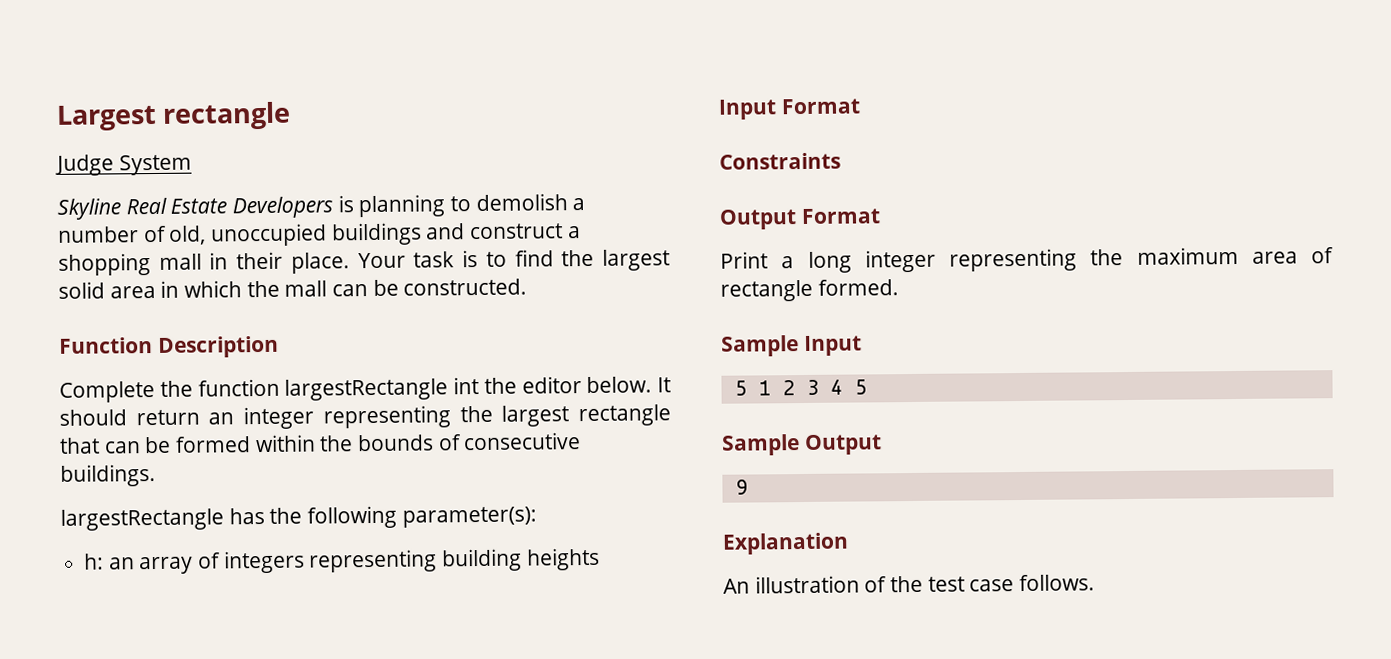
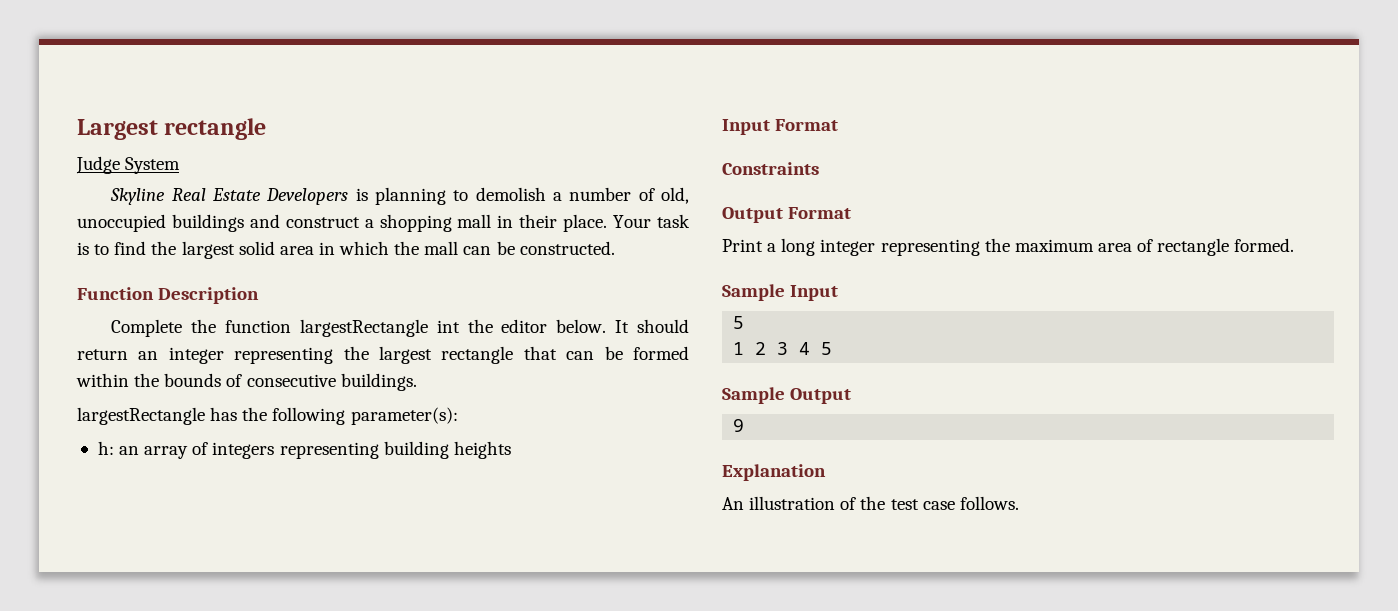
  Sample Input
- 5 1 2 3 4 5
+ 5
+ 1 2 3 4 5

